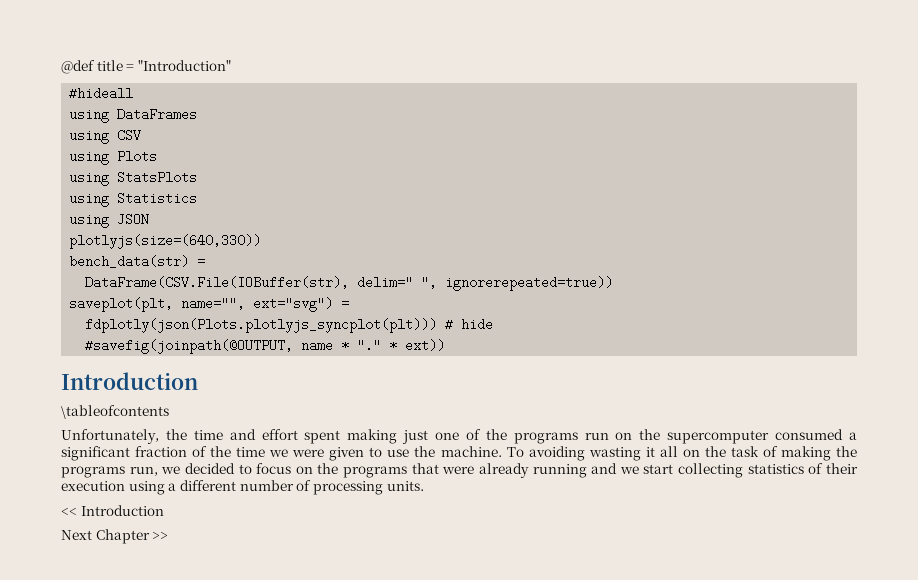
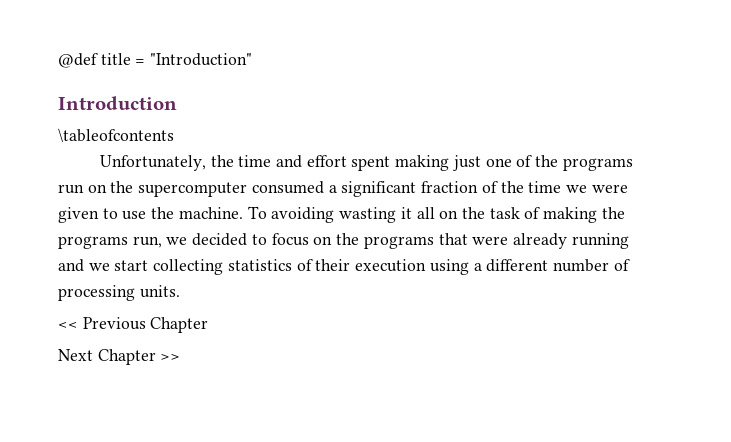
- #hideall
- using DataFrames
- using CSV
- using Plots
- using StatsPlots
- using Statistics
- using JSON
- plotlyjs(size=(640,330))
- bench_data(str) =
- DataFrame(CSV.File(IOBuffer(str), delim=" ", ignorerepeated=true))
- saveplot(plt, name="", ext="svg") =
- fdplotly(json(Plots.plotlyjs_syncplot(plt))) # hide
- #savefig(joinpath(@OUTPUT, name * "." * ext))
- << Introduction
+ << Previous Chapter

